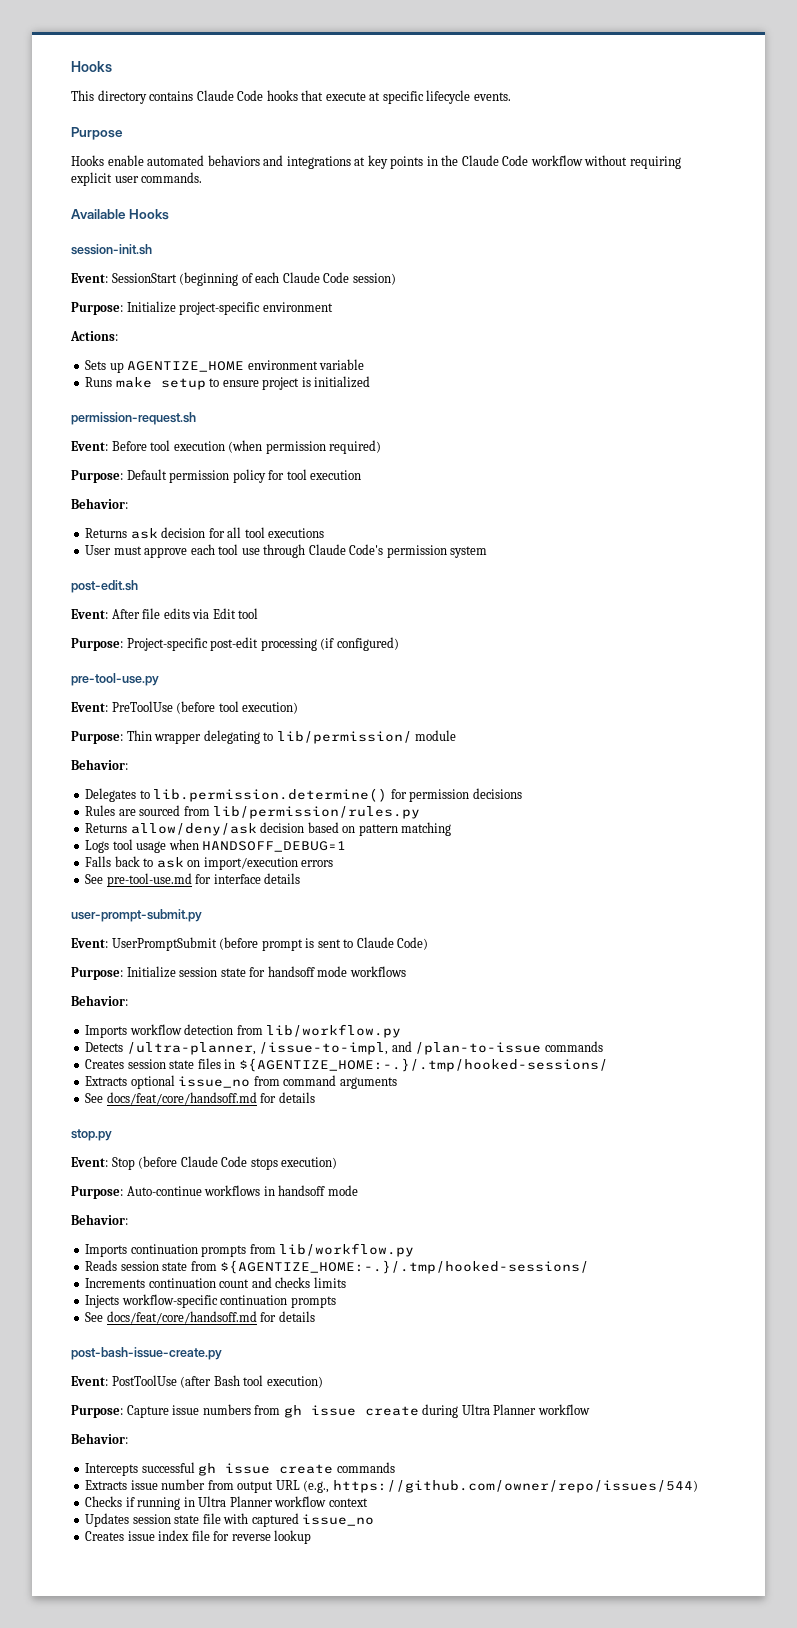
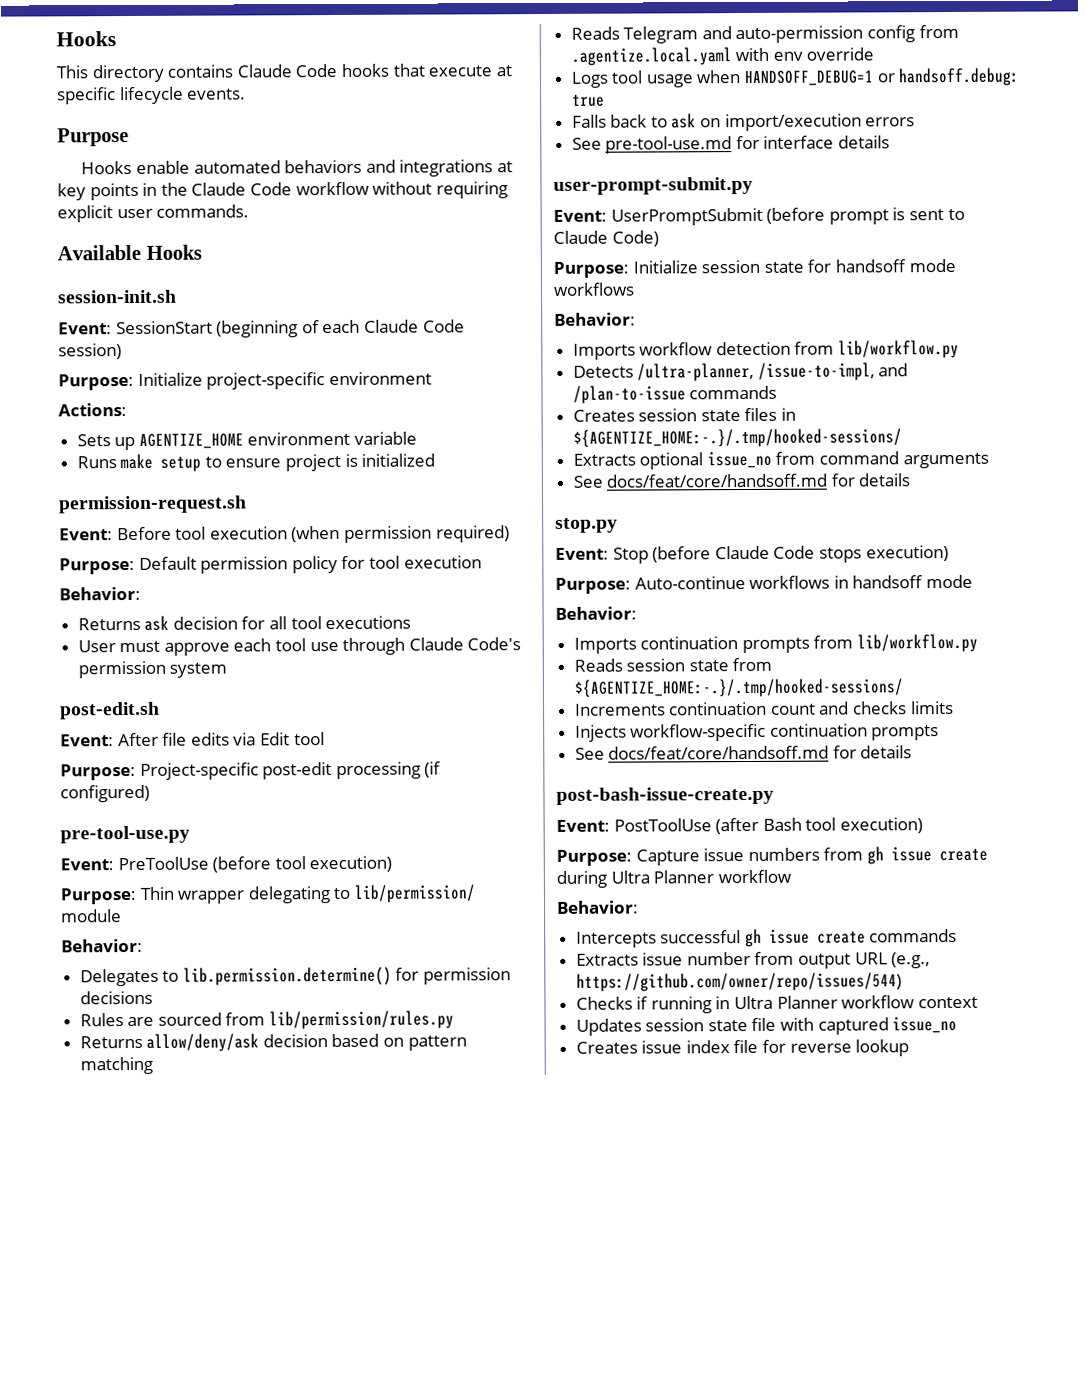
+ Reads Telegram and auto-permission config from .agentize.local.yaml with env override
- Logs tool usage when HANDSOFF_DEBUG=1
+ Logs tool usage when HANDSOFF_DEBUG=1 or handsoff.debug: true

